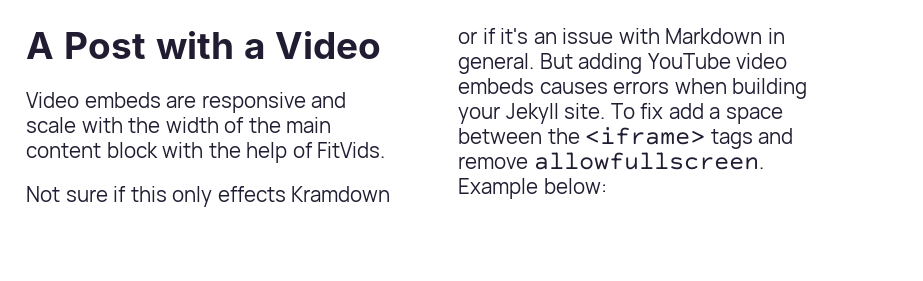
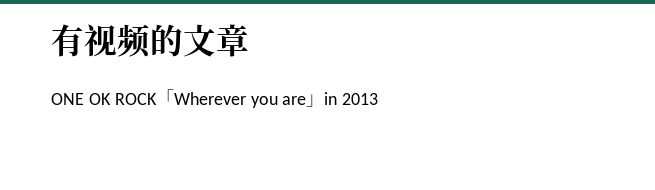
- A Post with a Video
- Video embeds are responsive and scale with the width of the main content block with the help of FitVids.
- Not sure if this only effects Kramdown or if it's an issue with Markdown in general. But adding YouTube video embeds causes errors when building your Jekyll site. To fix add a space between the <iframe> tags and remove allowfullscreen. Example below:
+ 有视频的文章
+ ONE OK ROCK「Wherever you are」in 2013

